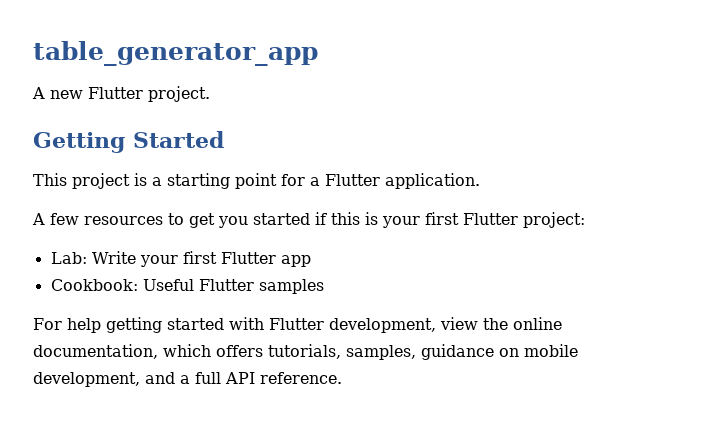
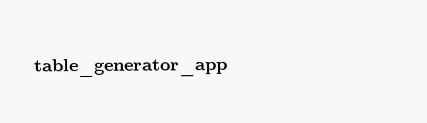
- A new Flutter project.
- Getting Started
- This project is a starting point for a Flutter application.
- A few resources to get you started if this is your first Flutter project:
- Lab: Write your first Flutter app
- Cookbook: Useful Flutter samples
- For help getting started with Flutter development, view the online documentation, which offers tutorials, samples, guidance on mobile development, and a full API reference.

